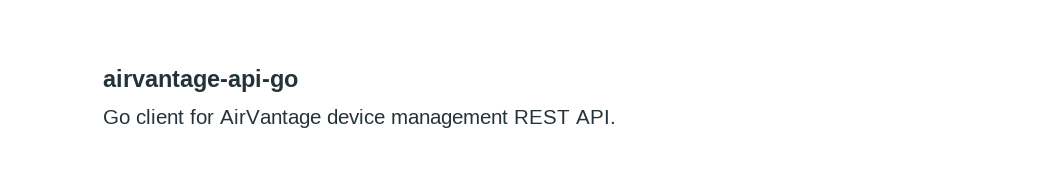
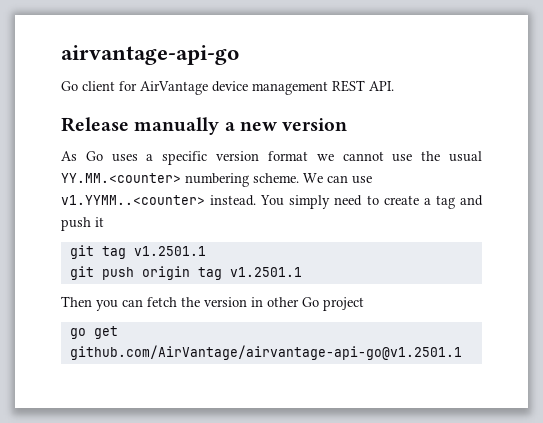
+ Release manually a new version
+ As Go uses a specific version format we cannot use the usual YY.MM.<counter> numbering scheme. We can use v1.YYMM..<counter> instead. You simply need to create a tag and push it
+ git tag v1.2501.1
+ git push origin tag v1.2501.1
+ Then you can fetch the version in other Go project
+ go get github.com/AirVantage/airvantage-api-go@v1.2501.1

